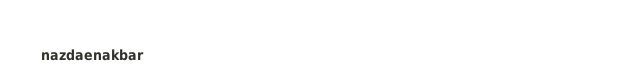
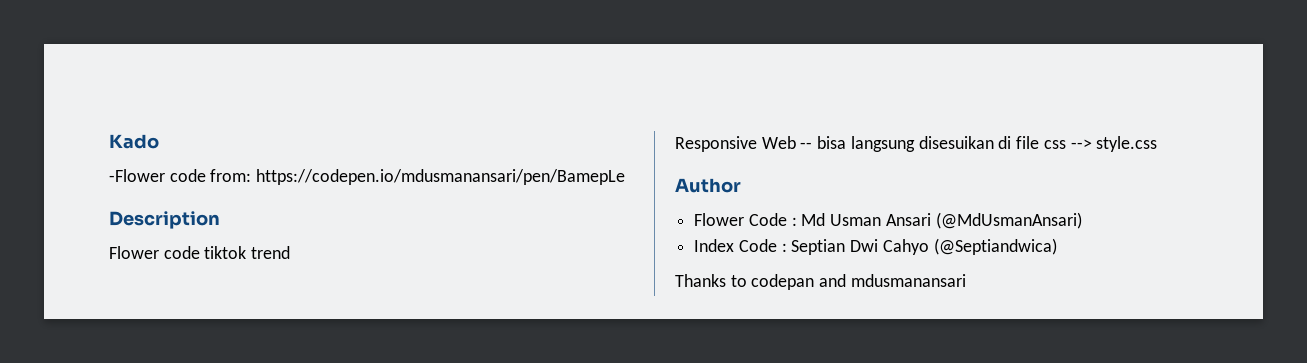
- nazdaenakbar
+ Kado
+ -Flower code from: https://codepen.io/mdusmanansari/pen/BamepLe
+ Description
+ Flower code tiktok trend
+ Responsive Web -- bisa langsung disesuikan di file css --> style.css
+ Author
+ Flower Code : Md Usman Ansari (@MdUsmanAnsari)
+ Index Code : Septian Dwi Cahyo (@Septiandwica)
+ Thanks to codepan and mdusmanansari

